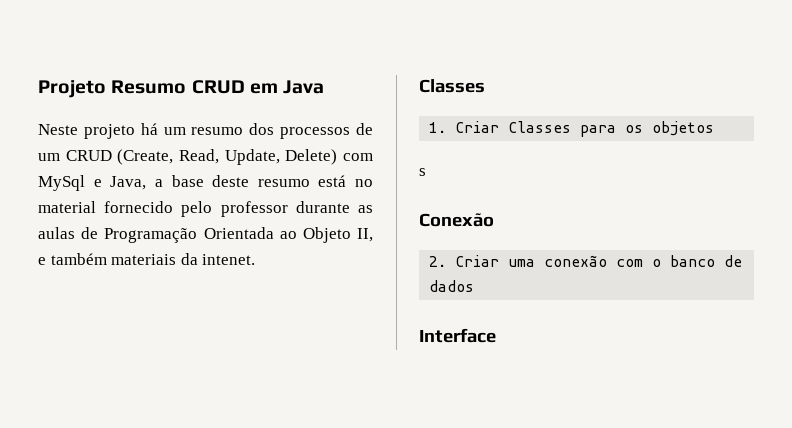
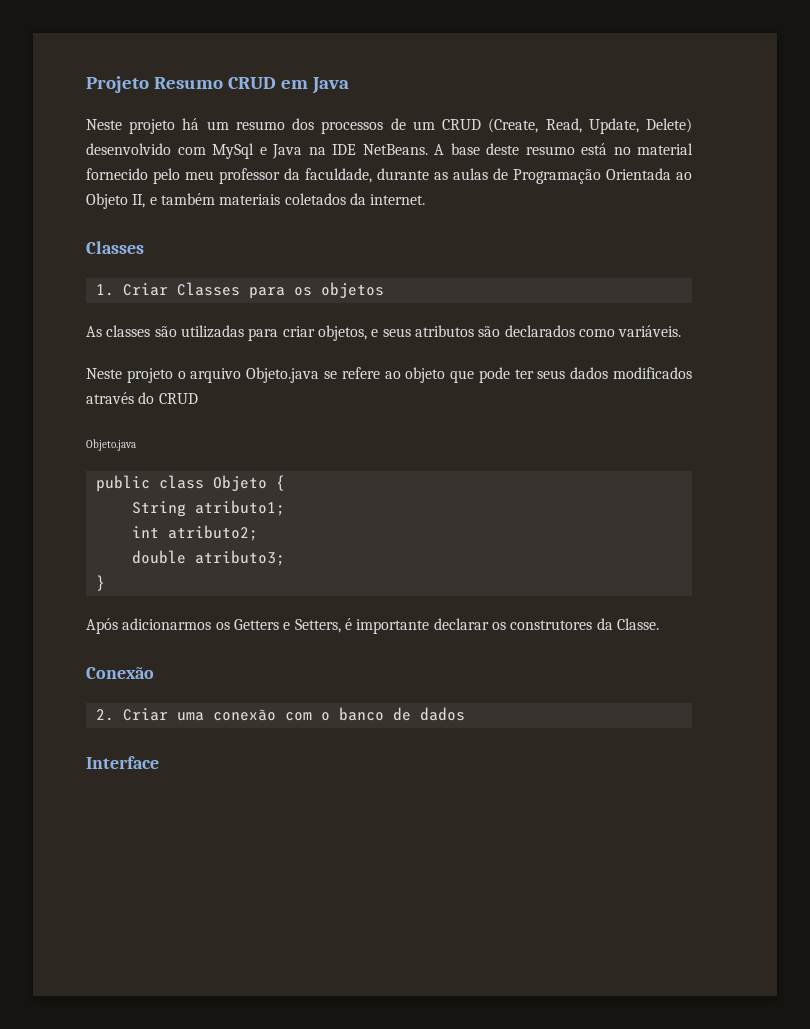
- Neste projeto há um resumo dos processos de um CRUD (Create, Read, Update, Delete) com MySql e Java, a base deste resumo está no material fornecido pelo professor durante as aulas de Programação Orientada ao Objeto II, e também materiais da intenet.
+ Neste projeto há um resumo dos processos de um CRUD (Create, Read, Update, Delete) desenvolvido com MySql e Java na IDE NetBeans. A base deste resumo está no material fornecido pelo meu professor da faculdade, durante as aulas de Programação Orientada ao Objeto II, e também materiais coletados da internet.
- s
+ As classes são utilizadas para criar objetos, e seus atributos são declarados como variáveis.
+ Neste projeto o arquivo Objeto.java se refere ao objeto que pode ter seus dados modificados através do CRUD
+ Objeto.java
+ public class Objeto {
+ String atributo1;
+ int atributo2;
+ double atributo3;
+ }
+ Após adicionarmos os Getters e Setters, é importante declarar os construtores da Classe.

